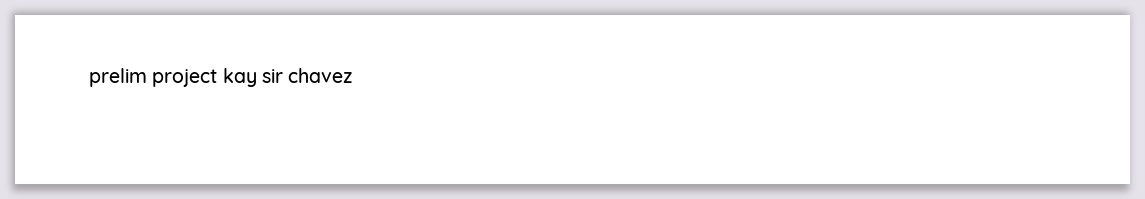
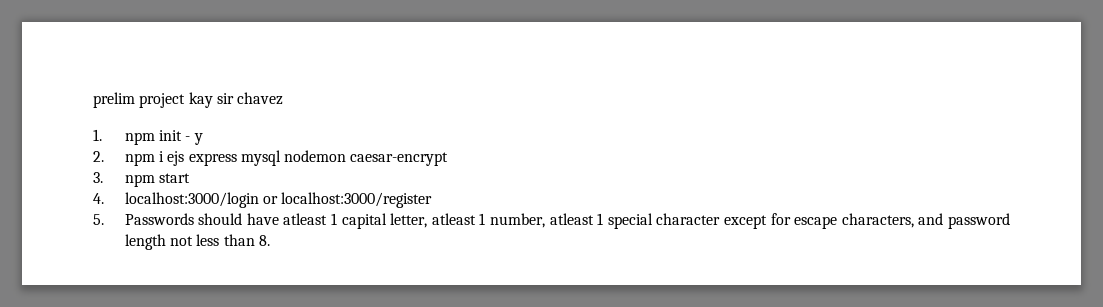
+ 1. npm init - y
+ 2. npm i ejs express mysql nodemon caesar-encrypt
+ 3. npm start
+ 4. localhost:3000/login or localhost:3000/register
+ 5. Passwords should have atleast 1 capital letter, atleast 1 number, atleast 1 special character except for escape characters, and password length not less than 8.

